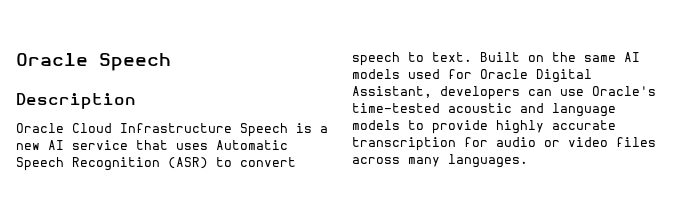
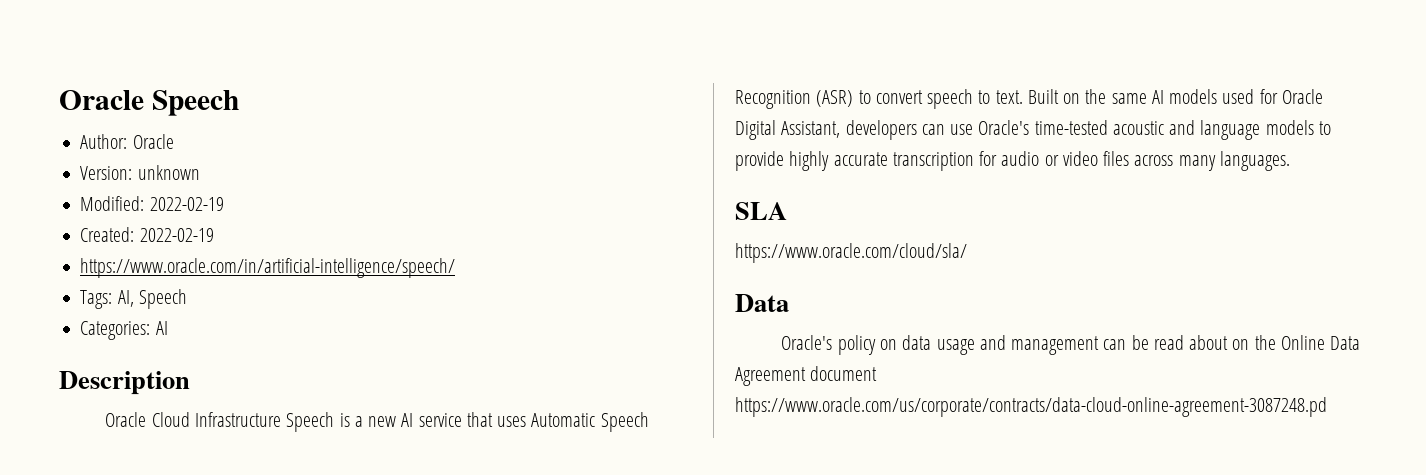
+ Author: Oracle
+ Version: unknown
+ Modified: 2022-02-19
+ Created: 2022-02-19
+ https://www.oracle.com/in/artificial-intelligence/speech/
+ Tags: AI, Speech
+ Categories: AI
+ SLA
+ https://www.oracle.com/cloud/sla/
+ Data
+ Oracle's policy on data usage and management can be read about on the Online Data Agreement document https://www.oracle.com/us/corporate/contracts/data-cloud-online-agreement-3087248.pd

